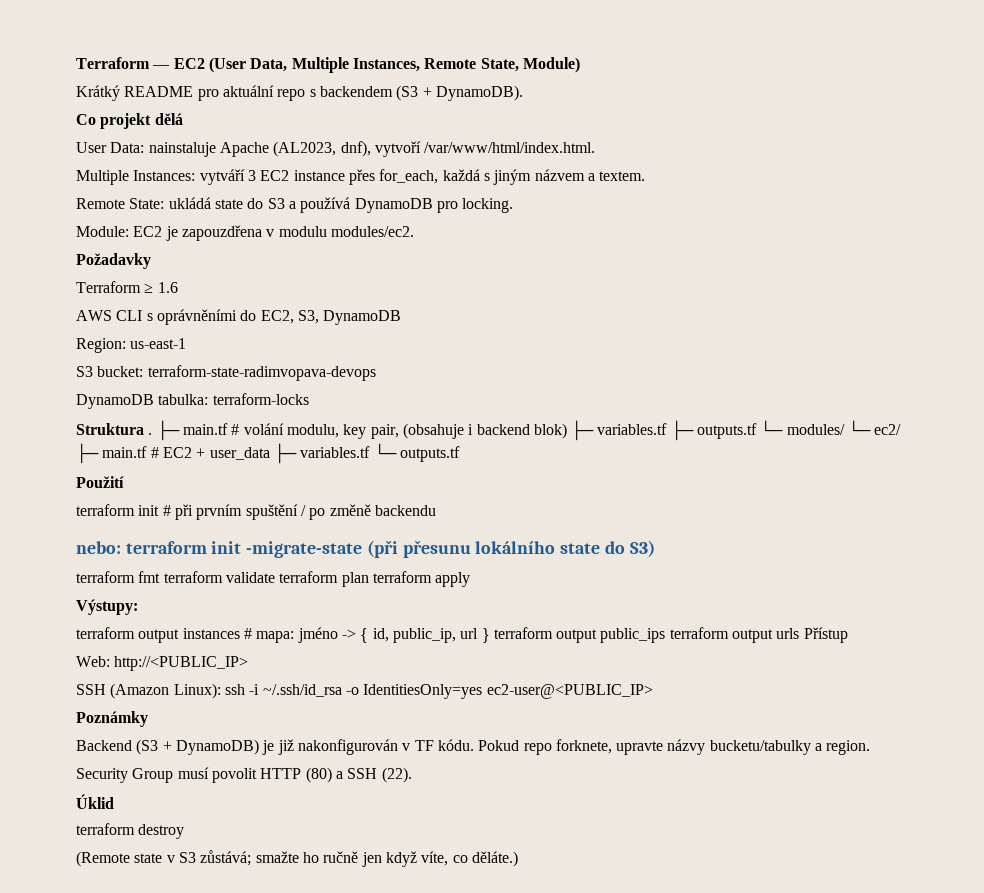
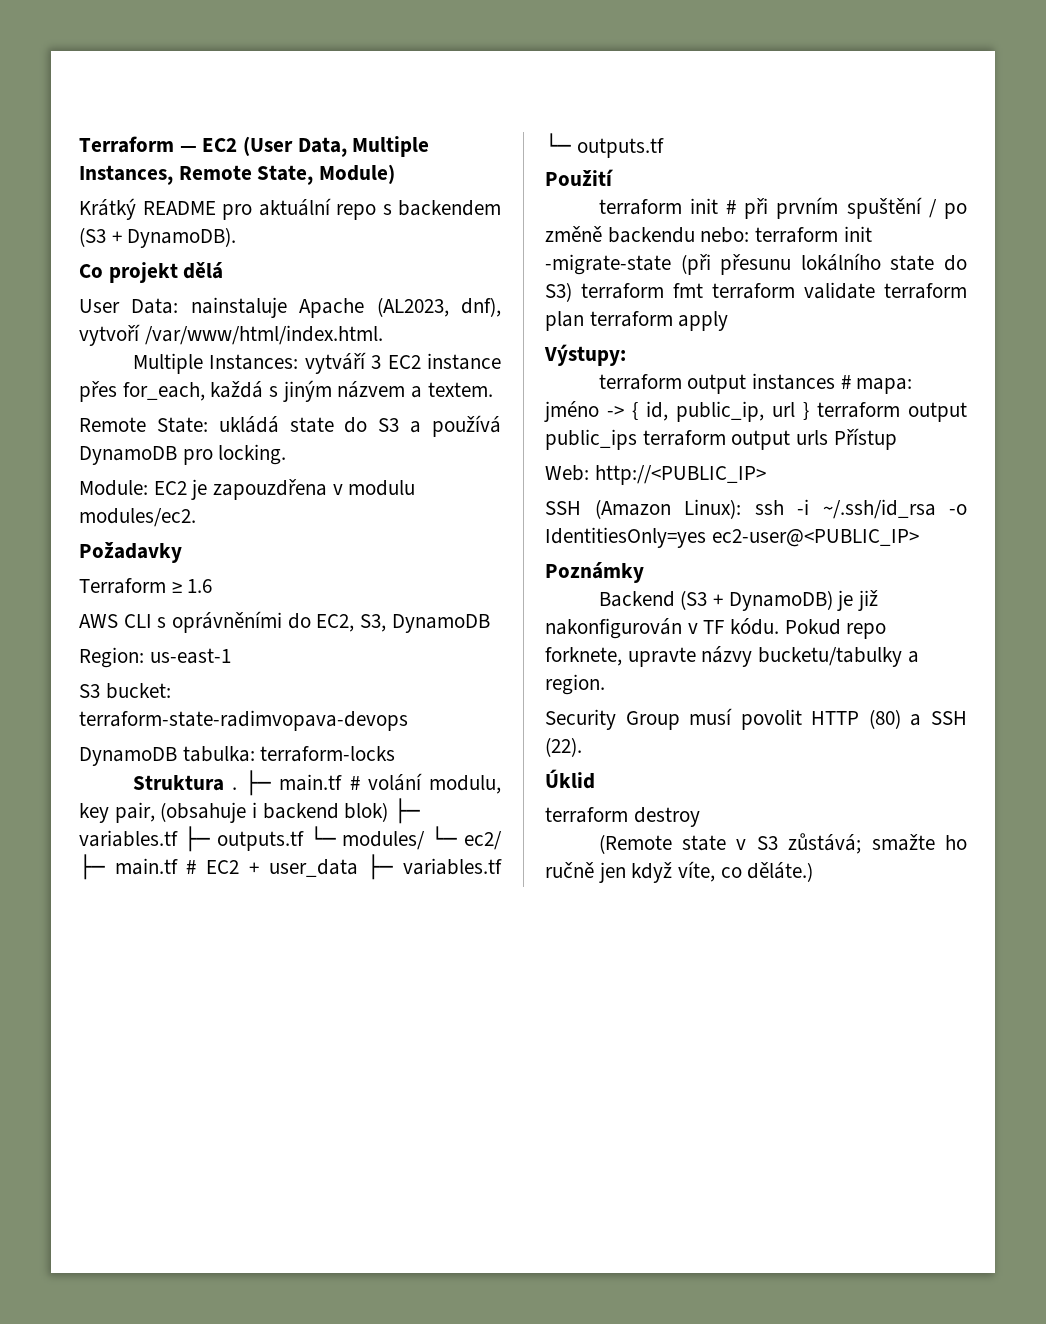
- terraform init # při prvním spuštění / po změně backendu
- nebo: terraform init -migrate-state (při přesunu lokálního state do S3)
- terraform fmt terraform validate terraform plan terraform apply
+ terraform init # při prvním spuštění / po změně backendu nebo: terraform init -migrate-state (při přesunu lokálního state do S3) terraform fmt terraform validate terraform plan terraform apply

